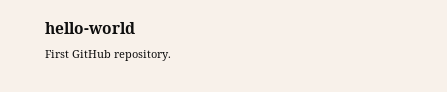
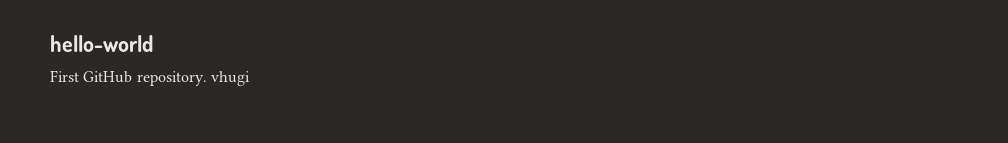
- First GitHub repository.
+ First GitHub repository. vhugi

